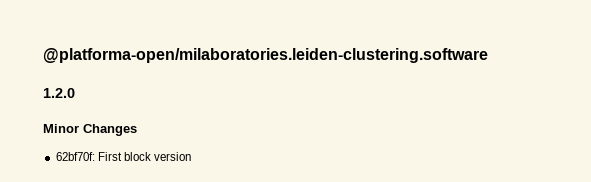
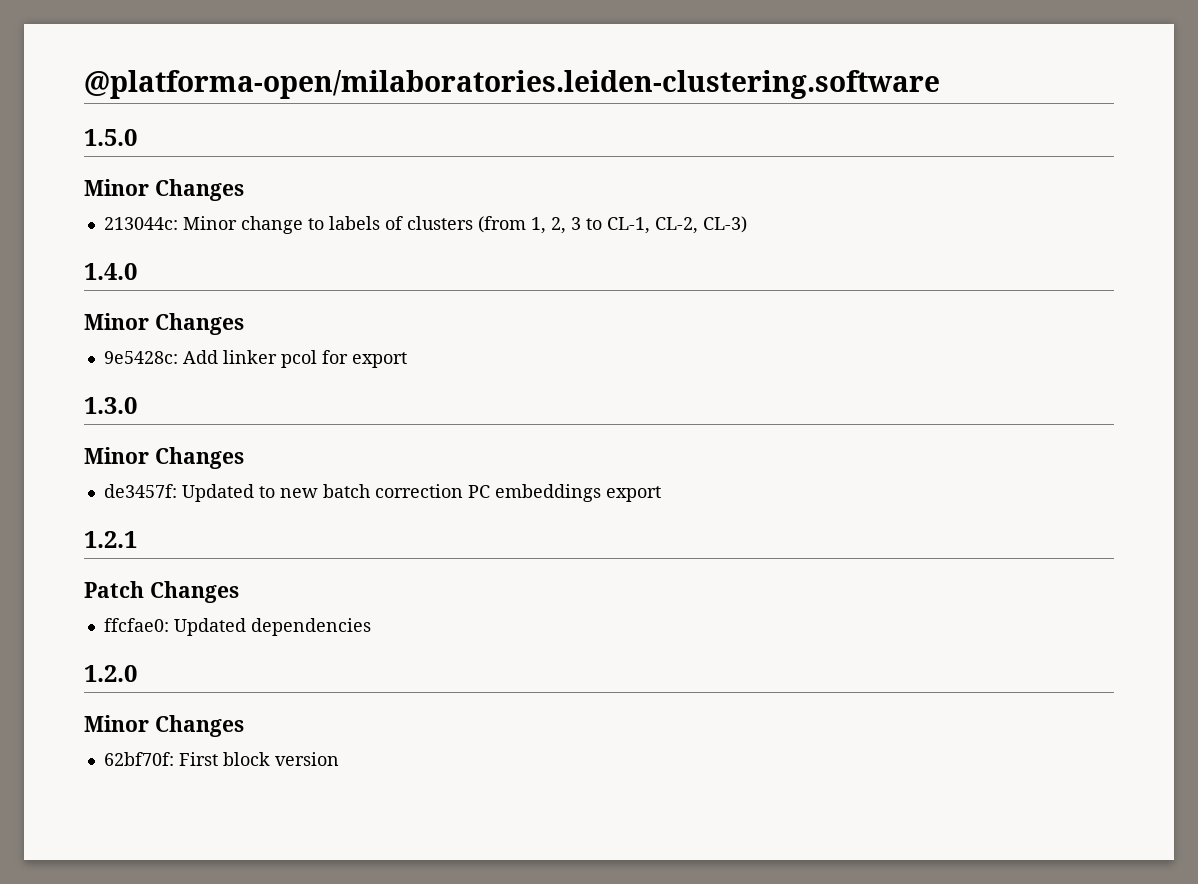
+ 1.5.0
+ Minor Changes
+ 213044c: Minor change to labels of clusters (from 1, 2, 3 to CL-1, CL-2, CL-3)
+ 1.4.0
+ Minor Changes
+ 9e5428c: Add linker pcol for export
+ 1.3.0
+ Minor Changes
+ de3457f: Updated to new batch correction PC embeddings export
+ 1.2.1
+ Patch Changes
+ ffcfae0: Updated dependencies

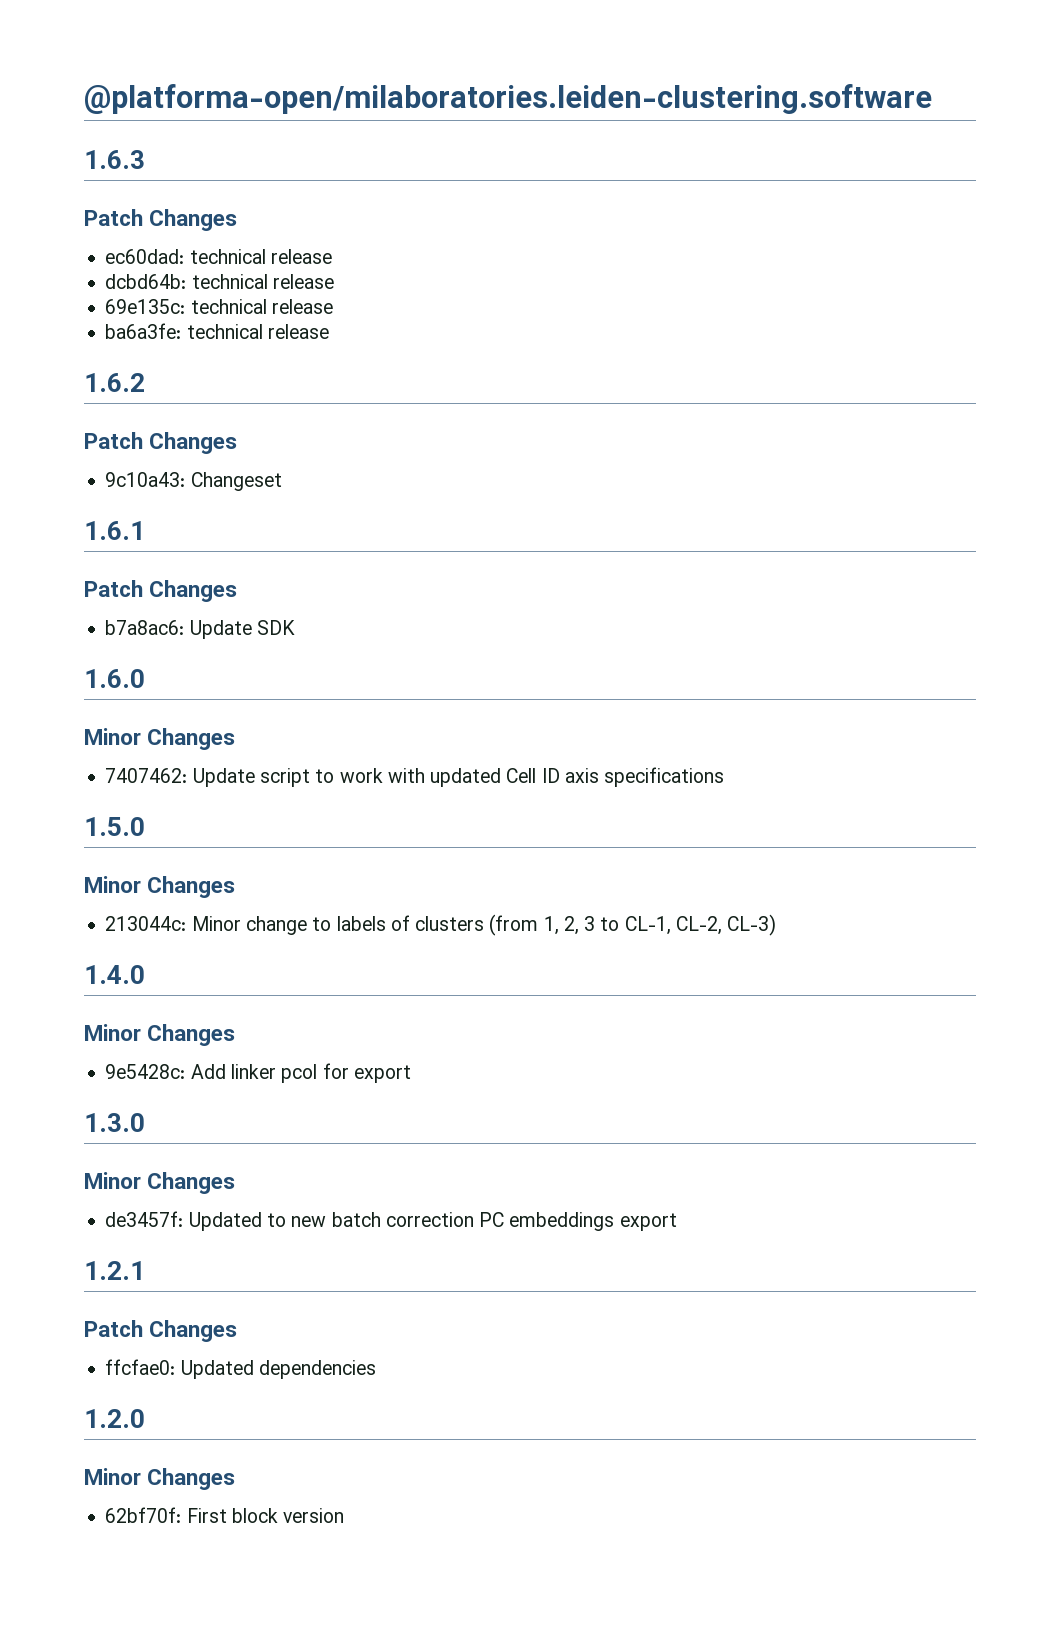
+ 1.6.3
+ Patch Changes
+ ec60dad: technical release
+ dcbd64b: technical release
+ 69e135c: technical release
+ ba6a3fe: technical release
+ 1.6.2
+ Patch Changes
+ 9c10a43: Changeset
+ 1.6.1
+ Patch Changes
+ b7a8ac6: Update SDK
+ 1.6.0
+ Minor Changes
+ 7407462: Update script to work with updated Cell ID axis specifications

